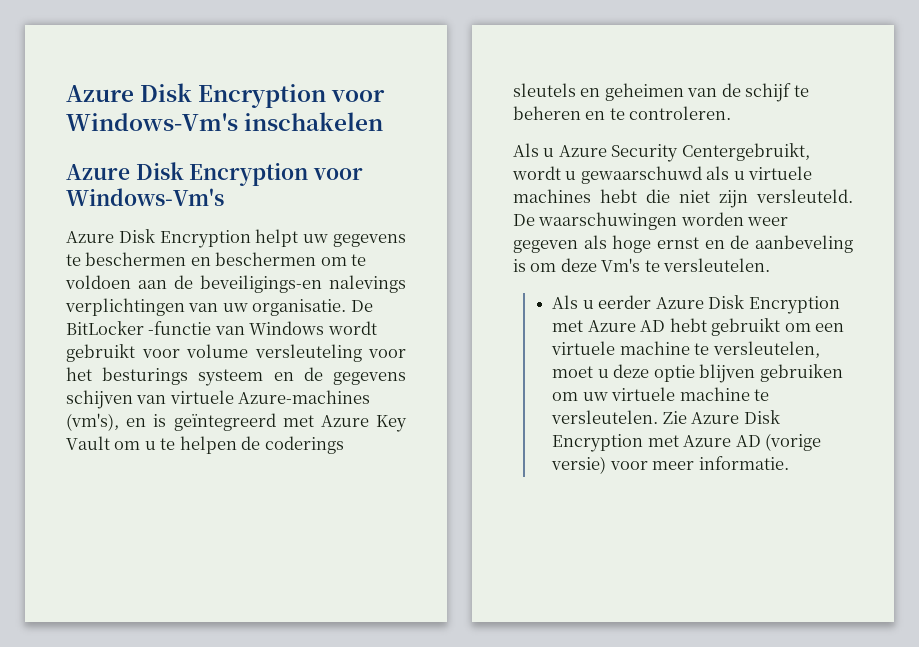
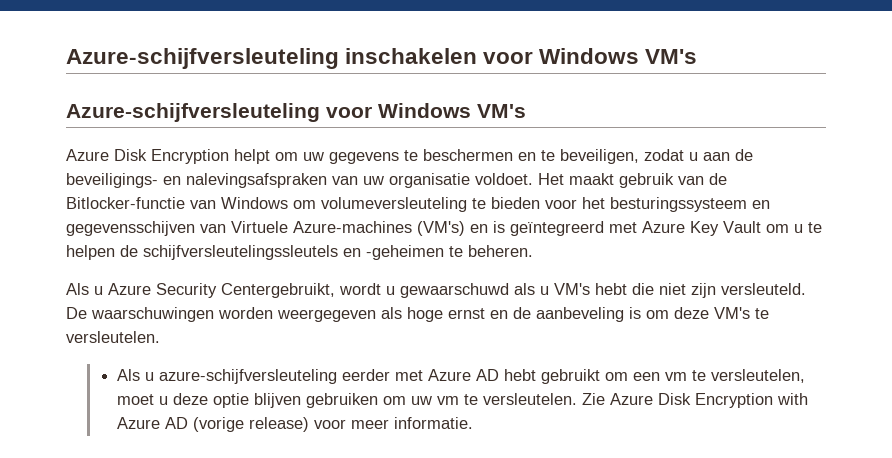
- Azure Disk Encryption voor Windows-Vm's inschakelen
- Azure Disk Encryption voor Windows-Vm's
+ Azure-schijfversleuteling inschakelen voor Windows VM's
+ Azure-schijfversleuteling voor Windows VM's
- Azure Disk Encryption helpt uw gegevens te beschermen en beschermen om te voldoen aan de beveiligings-en nalevings verplichtingen van uw organisatie. De BitLocker -functie van Windows wordt gebruikt voor volume versleuteling voor het besturings systeem en de gegevens schijven van virtuele Azure-machines (vm's), en is geïntegreerd met Azure Key Vault om u te helpen de coderings sleutels en geheimen van de schijf te beheren en te controleren.
+ Azure Disk Encryption helpt om uw gegevens te beschermen en te beveiligen, zodat u aan de beveiligings- en nalevingsafspraken van uw organisatie voldoet. Het maakt gebruik van de Bitlocker-functie van Windows om volumeversleuteling te bieden voor het besturingssysteem en gegevensschijven van Virtuele Azure-machines (VM's) en is geïntegreerd met Azure Key Vault om u te helpen de schijfversleutelingssleutels en -geheimen te beheren.
- Als u Azure Security Centergebruikt, wordt u gewaarschuwd als u virtuele machines hebt die niet zijn versleuteld.
+ Als u Azure Security Centergebruikt, wordt u gewaarschuwd als u VM's hebt die niet zijn versleuteld.
- De waarschuwingen worden weer gegeven als hoge ernst en de aanbeveling is om deze Vm's te versleutelen.
+ De waarschuwingen worden weergegeven als hoge ernst en de aanbeveling is om deze VM's te versleutelen.
- Als u eerder Azure Disk Encryption met Azure AD hebt gebruikt om een virtuele machine te versleutelen, moet u deze optie blijven gebruiken om uw virtuele machine te versleutelen.
+ Als u azure-schijfversleuteling eerder met Azure AD hebt gebruikt om een vm te versleutelen, moet u deze optie blijven gebruiken om uw vm te versleutelen.
- Zie Azure Disk Encryption met Azure AD (vorige versie) voor meer informatie.
+ Zie Azure Disk Encryption with Azure AD (vorige release) voor meer informatie.

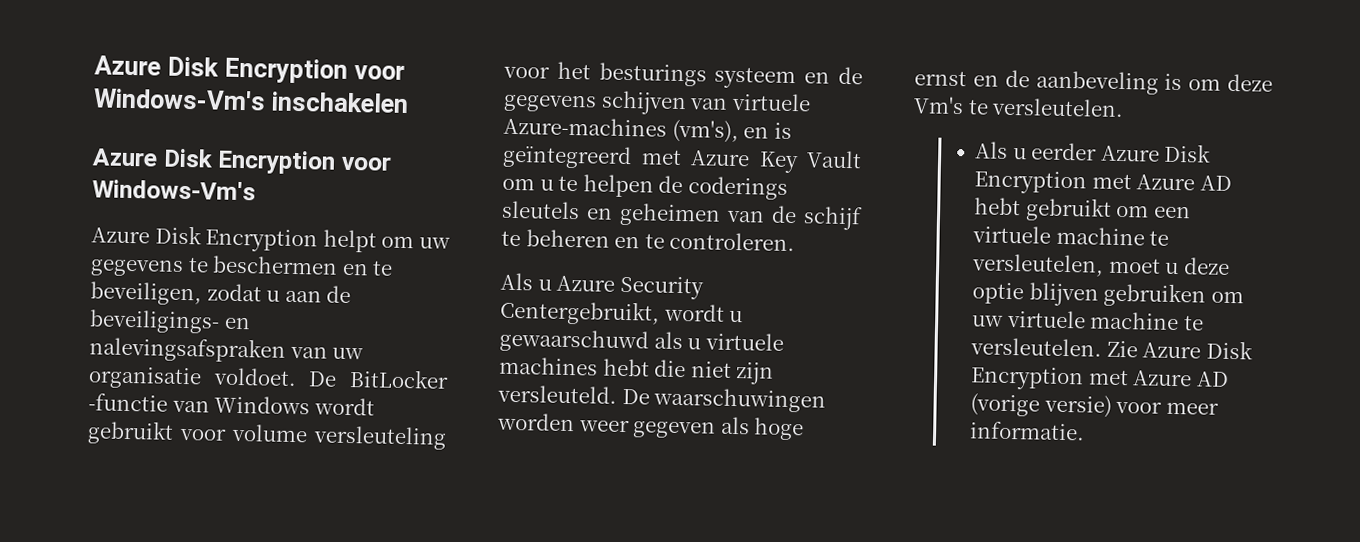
- Azure-schijfversleuteling inschakelen voor Windows VM's
- Azure-schijfversleuteling voor Windows VM's
+ Azure Disk Encryption voor Windows-Vm's inschakelen
+ Azure Disk Encryption voor Windows-Vm's
- Het maakt gebruik van de Bitlocker-functie van Windows om volumeversleuteling te bieden voor het besturingssysteem en gegevensschijven van Virtuele Azure-machines (VM's) en is geïntegreerd met Azure Key Vault om u te helpen de schijfversleutelingssleutels en -geheimen te beheren.
+ De BitLocker -functie van Windows wordt gebruikt voor volume versleuteling voor het besturings systeem en de gegevens schijven van virtuele Azure-machines (vm's), en is geïntegreerd met Azure Key Vault om u te helpen de coderings sleutels en geheimen van de schijf te beheren en te controleren.
- Als u Azure Security Centergebruikt, wordt u gewaarschuwd als u VM's hebt die niet zijn versleuteld.
+ Als u Azure Security Centergebruikt, wordt u gewaarschuwd als u virtuele machines hebt die niet zijn versleuteld.
- De waarschuwingen worden weergegeven als hoge ernst en de aanbeveling is om deze VM's te versleutelen.
+ De waarschuwingen worden weer gegeven als hoge ernst en de aanbeveling is om deze Vm's te versleutelen.
- Als u azure-schijfversleuteling eerder met Azure AD hebt gebruikt om een vm te versleutelen, moet u deze optie blijven gebruiken om uw vm te versleutelen.
+ Als u eerder Azure Disk Encryption met Azure AD hebt gebruikt om een virtuele machine te versleutelen, moet u deze optie blijven gebruiken om uw virtuele machine te versleutelen.
- Zie Azure Disk Encryption with Azure AD (vorige release) voor meer informatie.
+ Zie Azure Disk Encryption met Azure AD (vorige versie) voor meer informatie.

